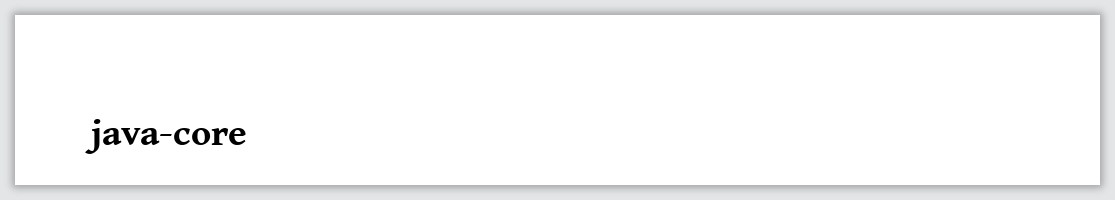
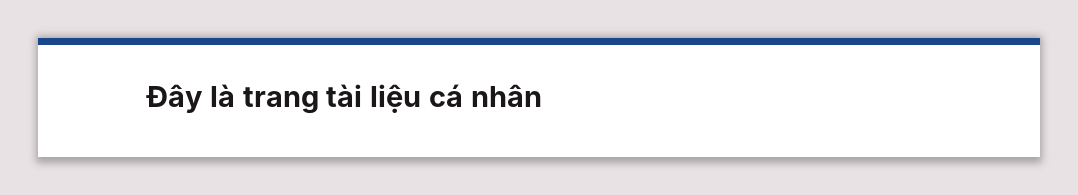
- java-core
+ Đây là trang tài liệu cá nhân

